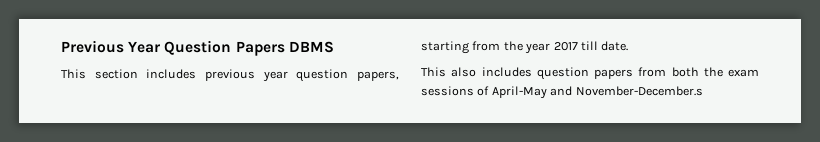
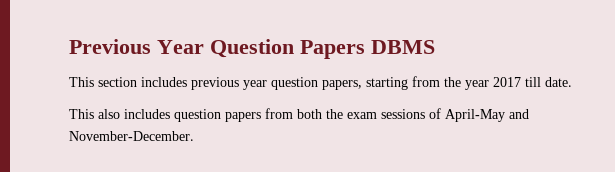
- This also includes question papers from both the exam sessions of April-May and November-December.s
+ This also includes question papers from both the exam sessions of April-May and November-December.

